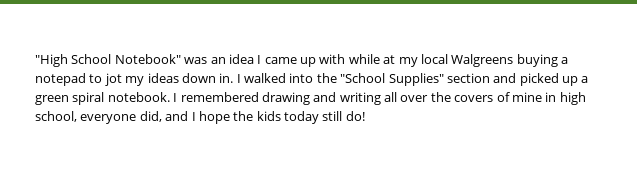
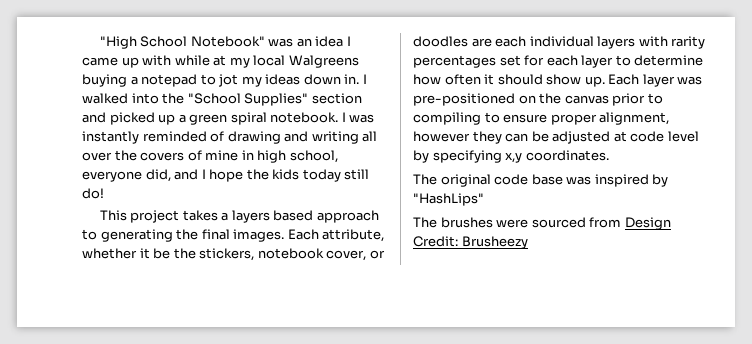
- I remembered drawing and writing all over the covers of mine in high school, everyone did, and I hope the kids today still do!
+ I was instantly reminded of drawing and writing all over the covers of mine in high school, everyone did, and I hope the kids today still do!
+ This project takes a layers based approach to generating the final images. Each attribute, whether it be the stickers, notebook cover, or doodles are each individual layers with rarity percentages set for each layer to determine how often it should show up. Each layer was pre-positioned on the canvas prior to compiling to ensure proper alignment, however they can be adjusted at code level by specifying x,y coordinates.
+ The original code base was inspired by "HashLips"
+ The brushes were sourced from Design Credit: Brusheezy

